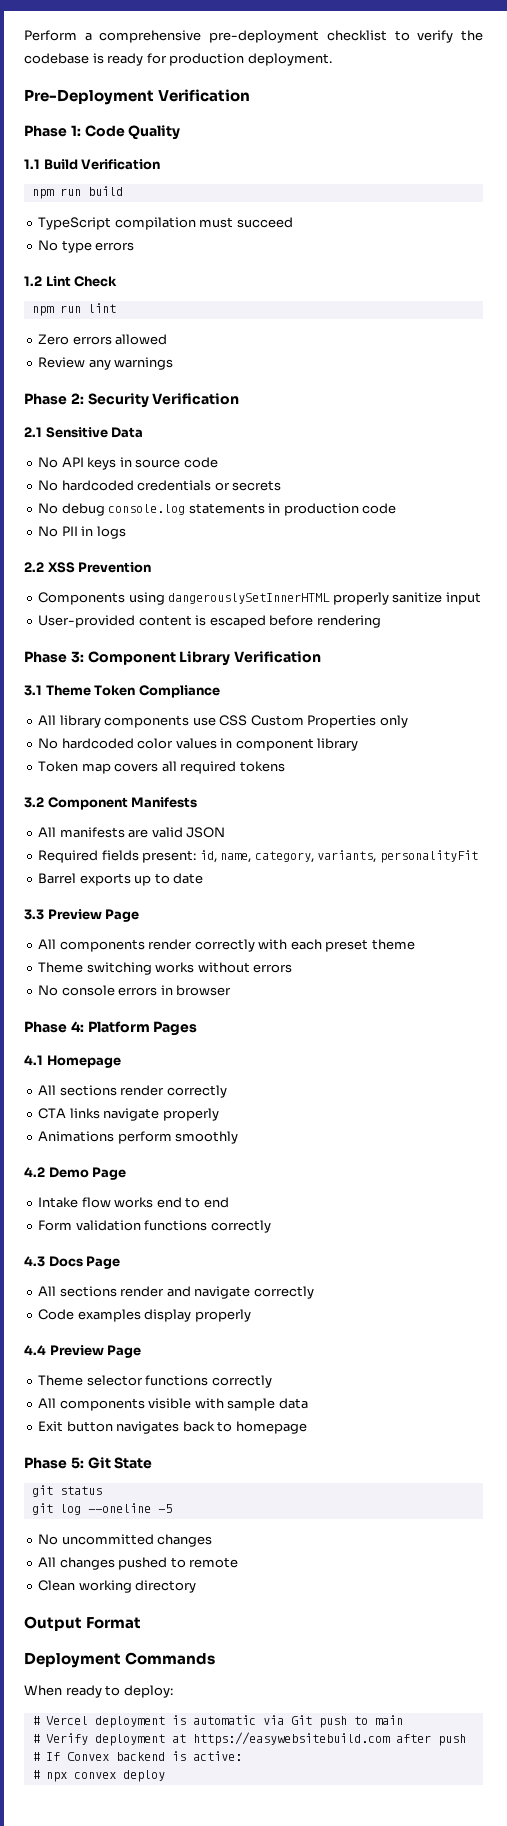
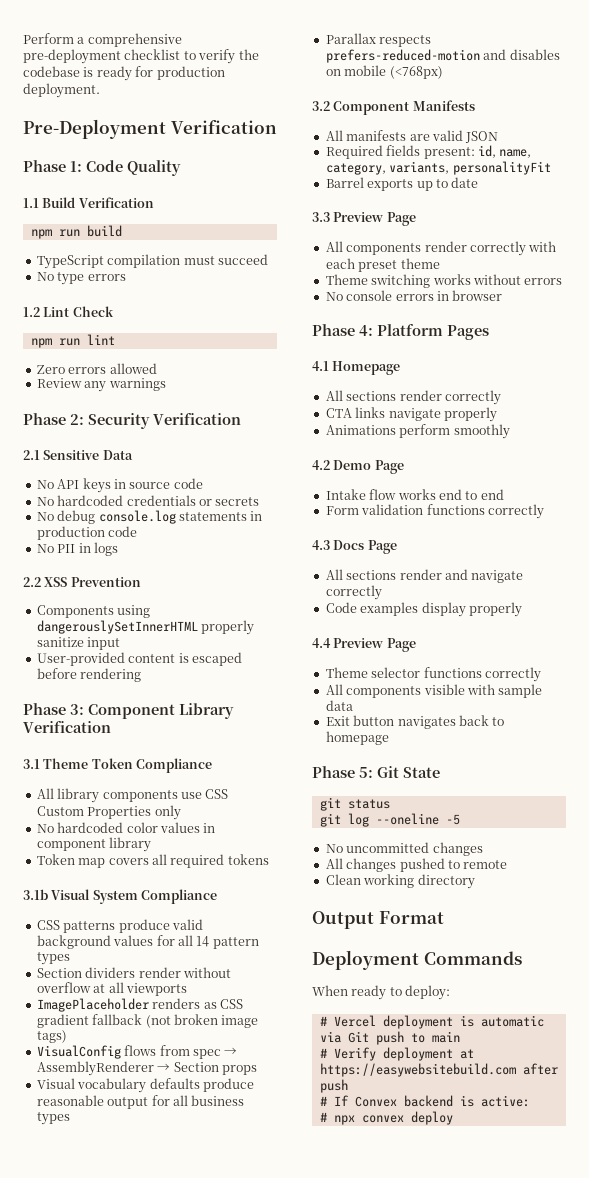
+ 3.1b Visual System Compliance
+ CSS patterns produce valid background values for all 14 pattern types
+ Section dividers render without overflow at all viewports
+ ImagePlaceholder renders as CSS gradient fallback (not broken image tags)
+ VisualConfig flows from spec → AssemblyRenderer → Section props
+ Visual vocabulary defaults produce reasonable output for all business types
+ Parallax respects prefers-reduced-motion and disables on mobile (<768px)

